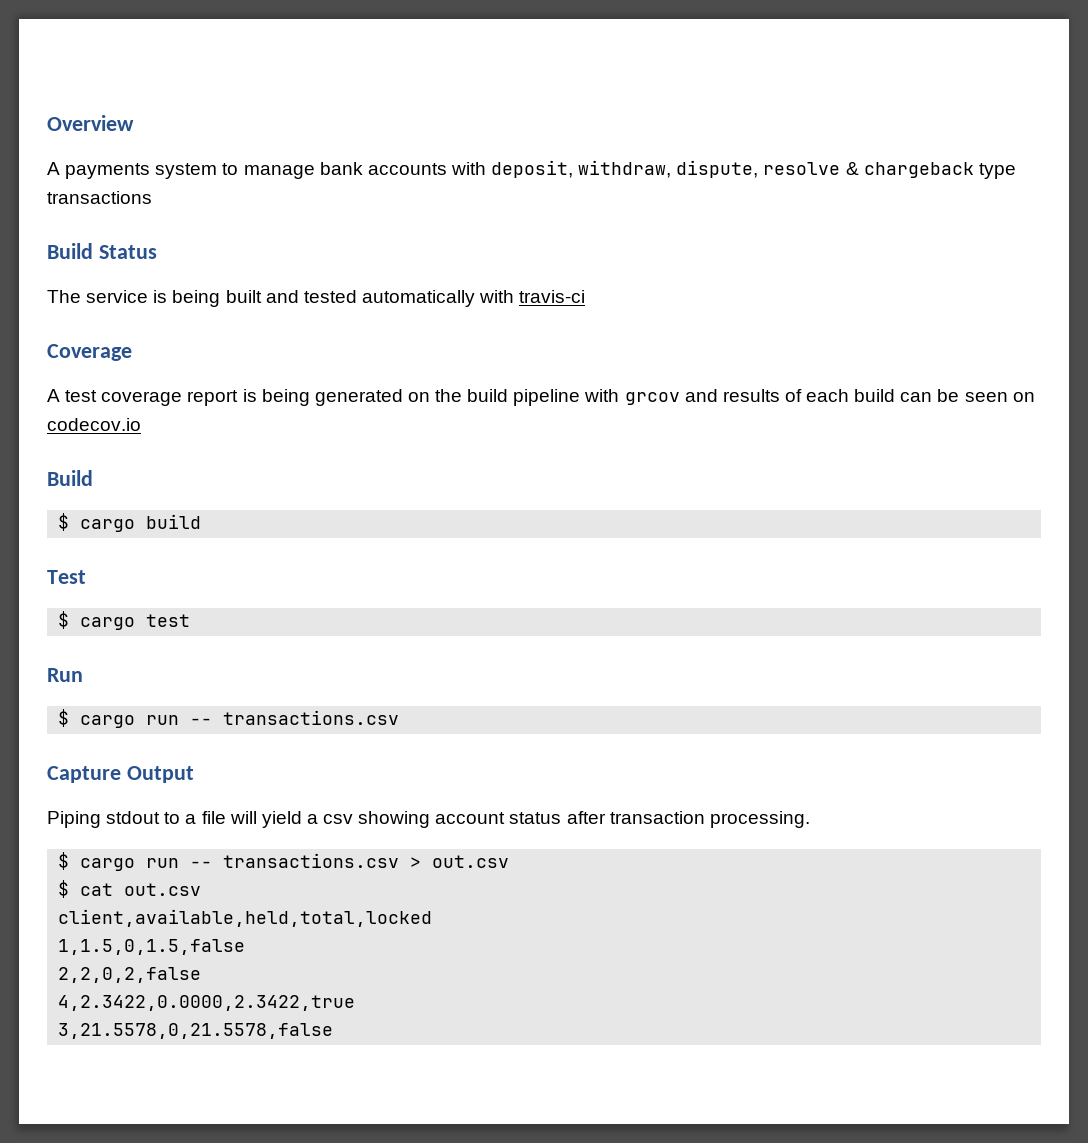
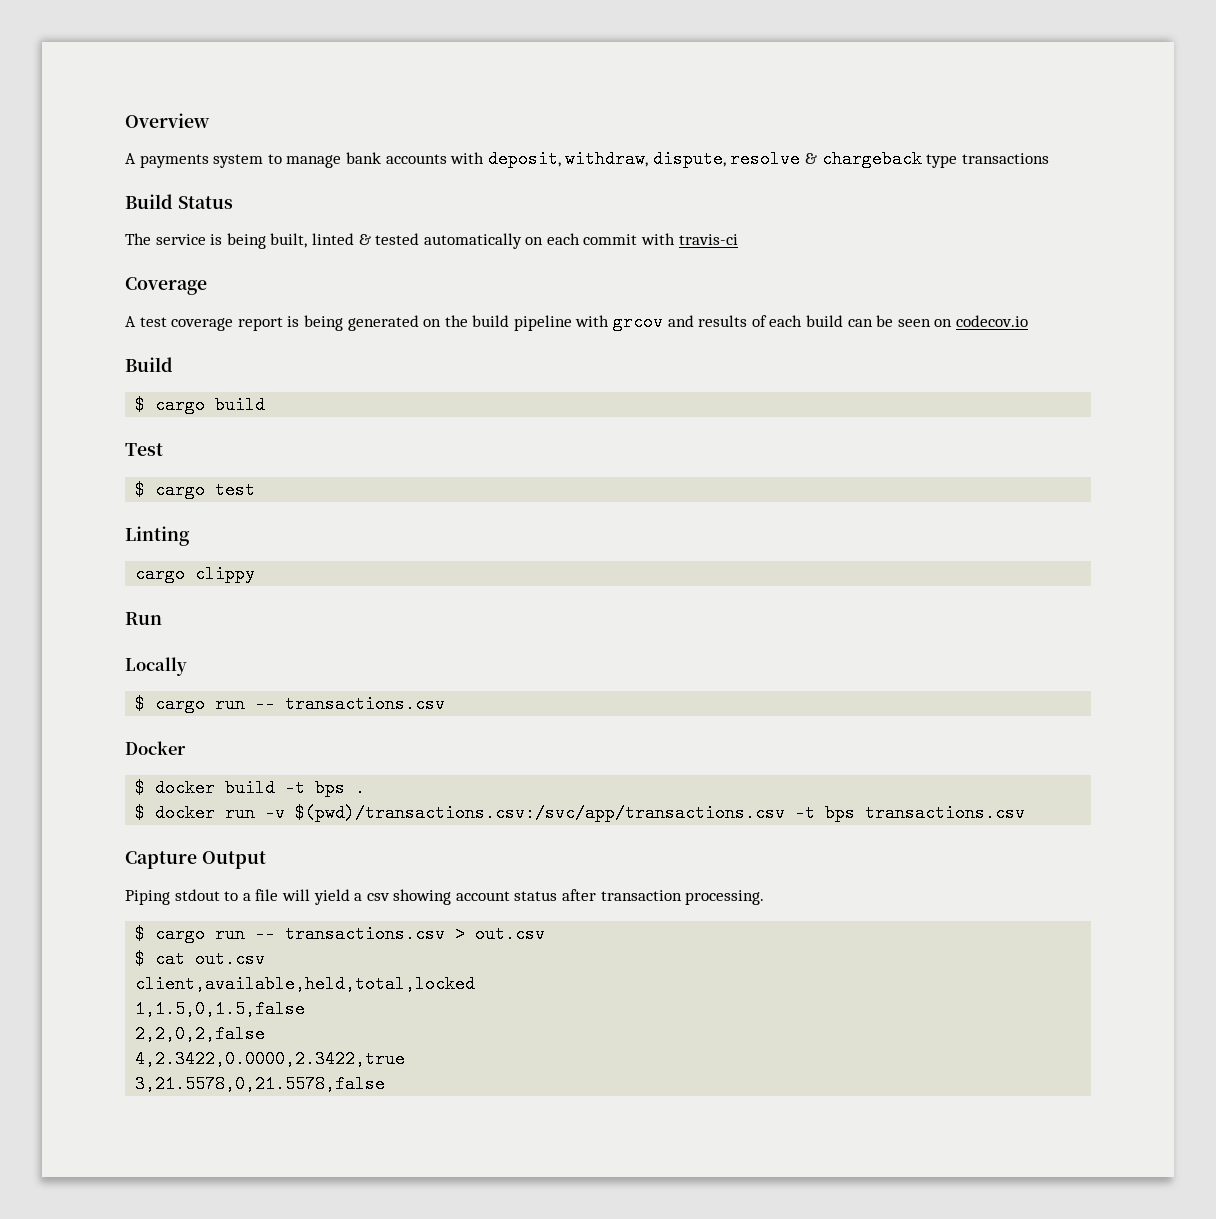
- The service is being built and tested automatically with travis-ci
+ The service is being built, linted & tested automatically on each commit with travis-ci
+ Linting
+ cargo clippy
  Run
+ Locally
  $ cargo run -- transactions.csv
+ Docker
+ $ docker build -t bps .
+ $ docker run -v $(pwd)/transactions.csv:/svc/app/transactions.csv -t bps transactions.csv

